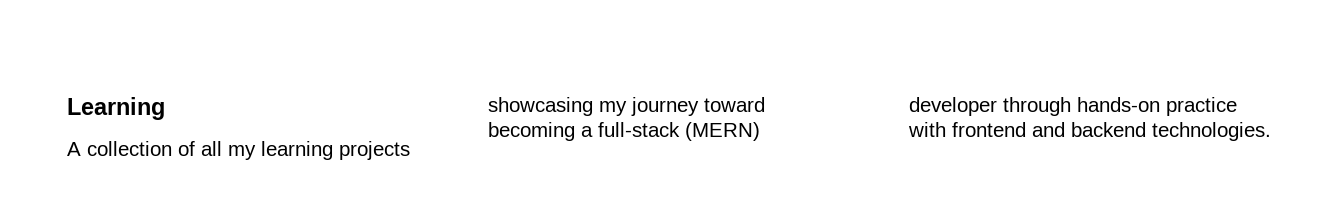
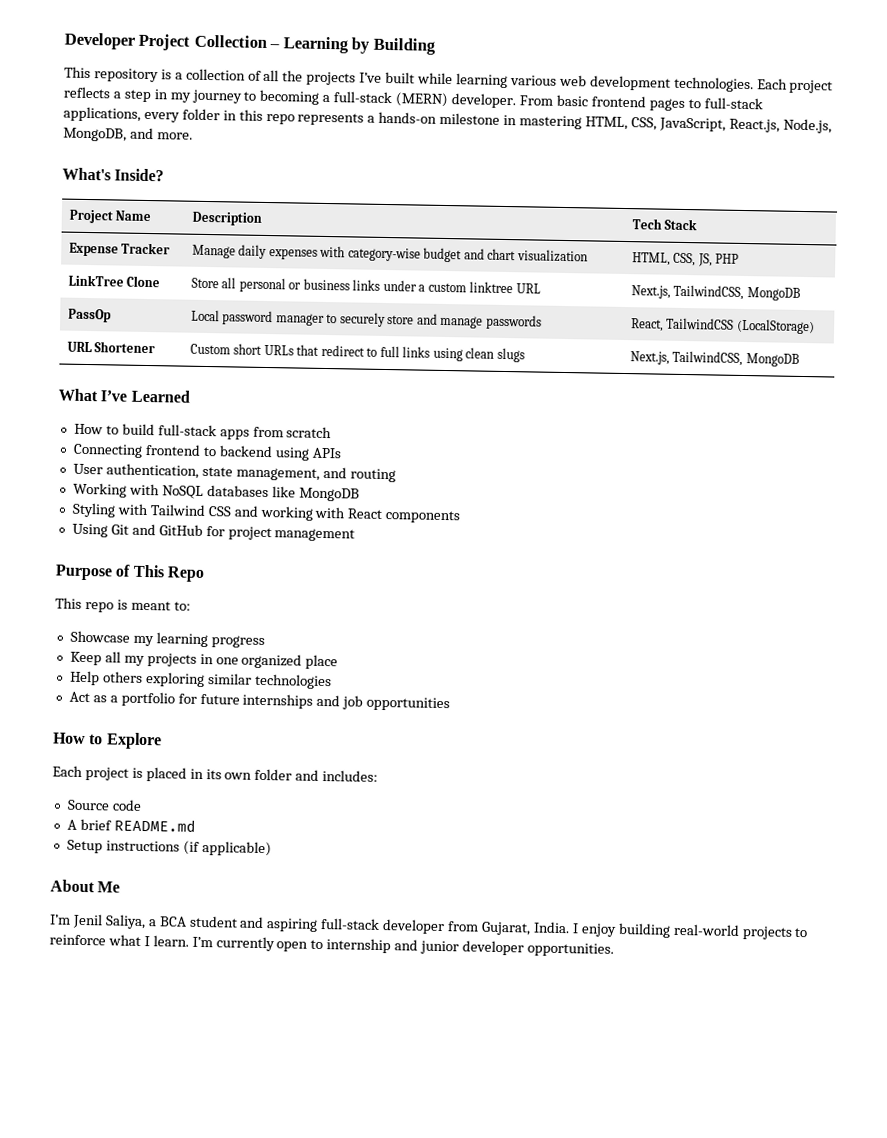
- Learning
- A collection of all my learning projects showcasing my journey toward becoming a full-stack (MERN) developer through hands-on practice with frontend and backend technologies.
+ Developer Project Collection – Learning by Building
+ This repository is a collection of all the projects I’ve built while learning various web development technologies. Each project reflects a step in my journey to becoming a full-stack (MERN) developer. From basic frontend pages to full-stack applications, every folder in this repo represents a hands-on milestone in mastering HTML, CSS, JavaScript, React.js, Node.js, MongoDB, and more.
+ What's Inside?
+ Project Name | Description | Tech Stack
+ Expense Tracker | Manage daily expenses with category-wise budget and chart visualization | HTML, CSS, JS, PHP
+ LinkTree Clone | Store all personal or business links under a custom linktree URL | Next.js, TailwindCSS, MongoDB
+ PassOp | Local password manager to securely store and manage passwords | React, TailwindCSS (LocalStorage)
+ URL Shortener | Custom short URLs that redirect to full links using clean slugs | Next.js, TailwindCSS, MongoDB
+ What I’ve Learned
+ How to build full-stack apps from scratch
+ Connecting frontend to backend using APIs
+ User authentication, state management, and routing
+ Working with NoSQL databases like MongoDB
+ Styling with Tailwind CSS and working with React components
+ Using Git and GitHub for project management
+ Purpose of This Repo
+ This repo is meant to:
+ Showcase my learning progress
+ Keep all my projects in one organized place
+ Help others exploring similar technologies
+ Act as a portfolio for future internships and job opportunities
+ How to Explore
+ Each project is placed in its own folder and includes:
+ Source code
+ A brief README.md
+ Setup instructions (if applicable)
+ About Me
+ I’m Jenil Saliya, a BCA student and aspiring full-stack developer from Gujarat, India. I enjoy building real-world projects to reinforce what I learn. I’m currently open to internship and junior developer opportunities.

